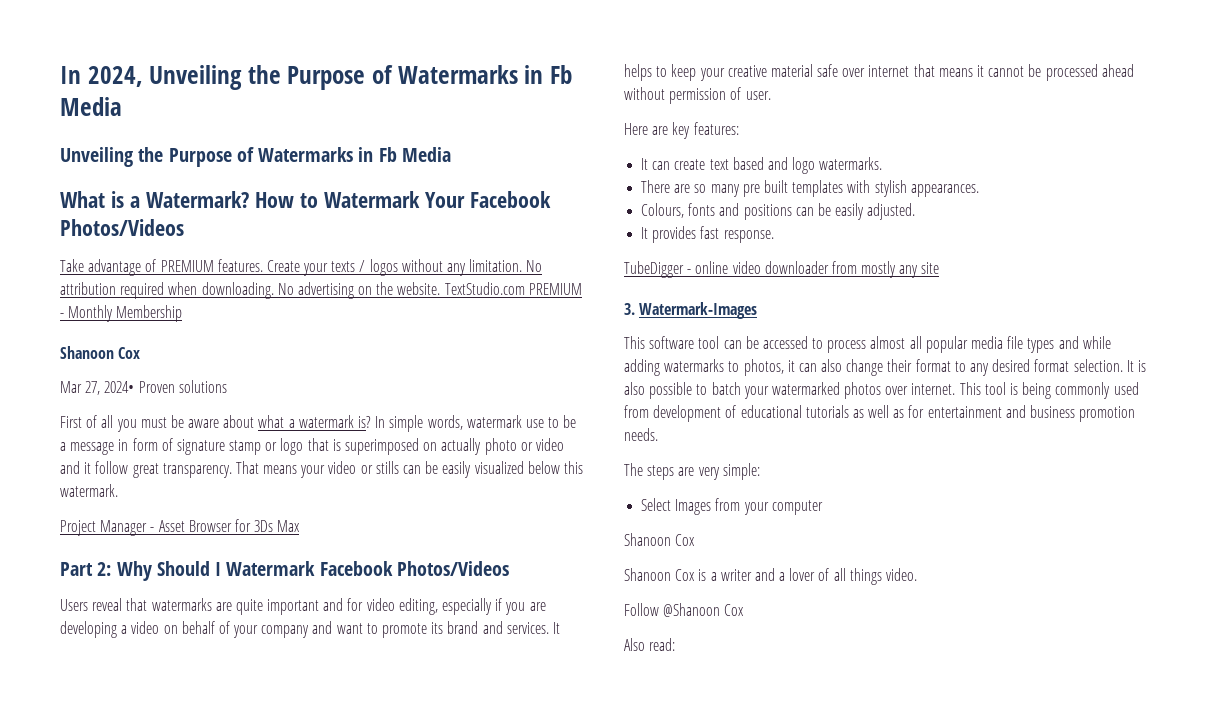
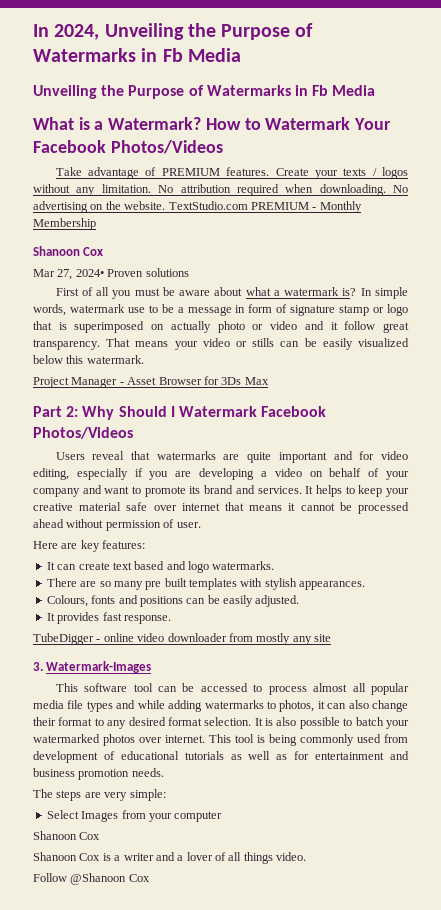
- Also read:

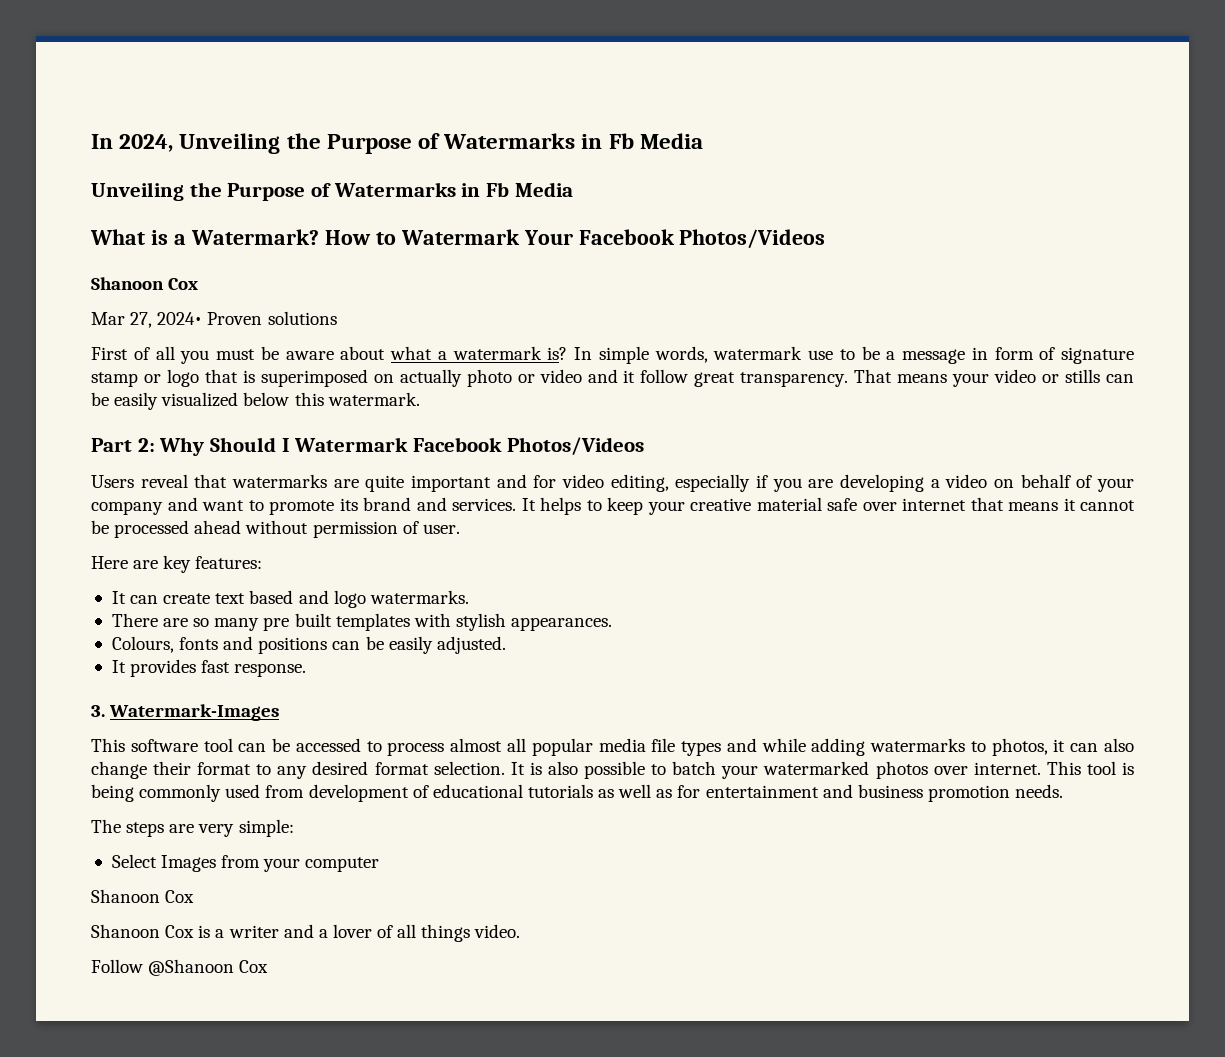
- Take advantage of PREMIUM features. Create your texts / logos without any limitation. No attribution required when downloading. No advertising on the website. TextStudio.com PREMIUM - Monthly Membership
- Project Manager - Asset Browser for 3Ds Max
- TubeDigger - online video downloader from mostly any site

